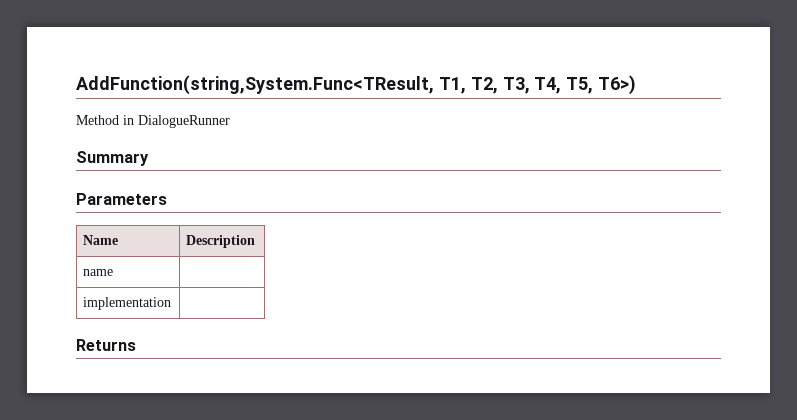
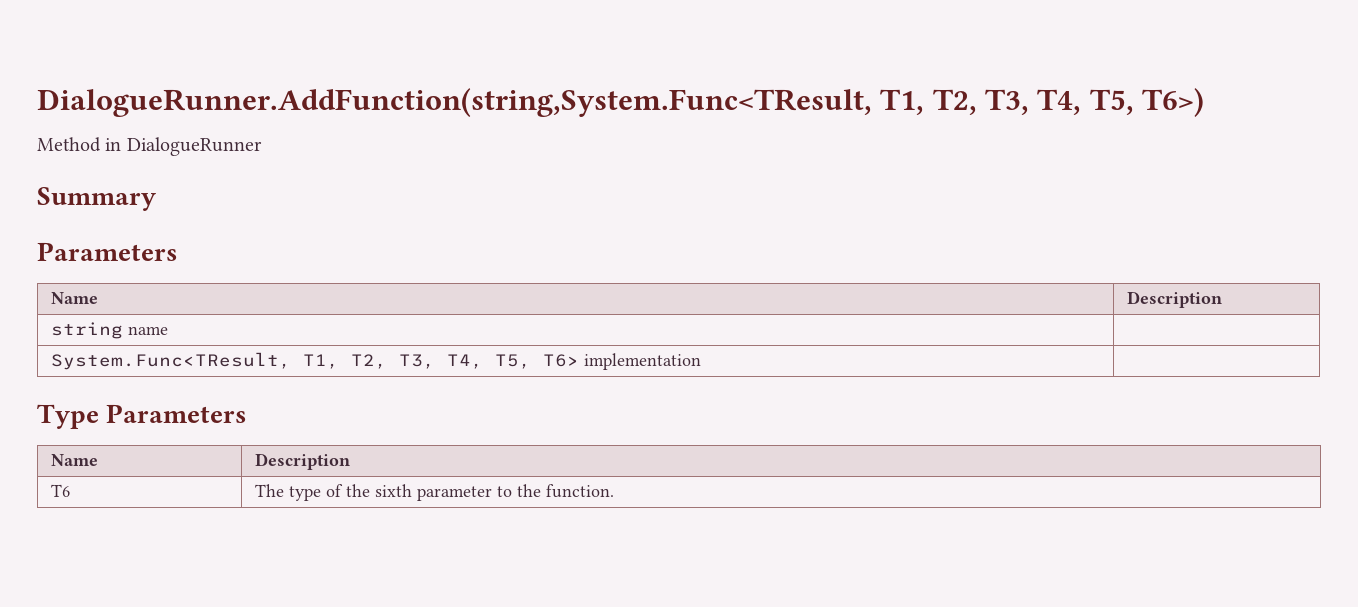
- AddFunction(string,System.Func<TResult, T1, T2, T3, T4, T5, T6>)
+ DialogueRunner.AddFunction(string,System.Func<TResult, T1, T2, T3, T4, T5, T6>)
- name |
+ string name |
- implementation |
- Returns
+ System.Func<TResult, T1, T2, T3, T4, T5, T6> implementation |
+ Type Parameters
+ Name | Description
+ T6 | The type of the sixth parameter to the function.

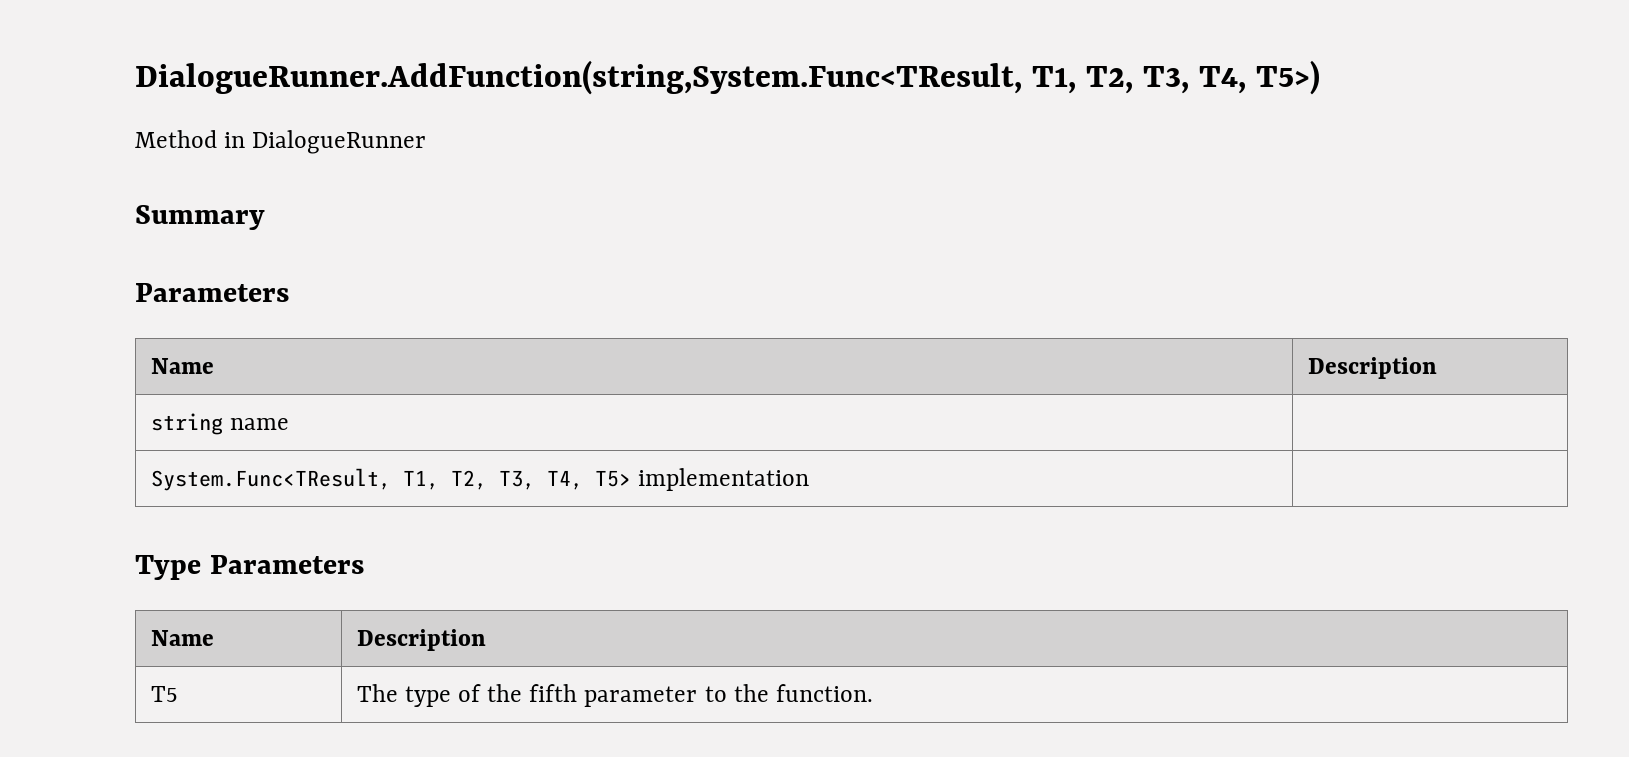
- DialogueRunner.AddFunction(string,System.Func<TResult, T1, T2, T3, T4, T5, T6>)
+ DialogueRunner.AddFunction(string,System.Func<TResult, T1, T2, T3, T4, T5>)
- System.Func<TResult, T1, T2, T3, T4, T5, T6> implementation |
+ System.Func<TResult, T1, T2, T3, T4, T5> implementation |
- T6 | The type of the sixth parameter to the function.
+ T5 | The type of the fifth parameter to the function.

